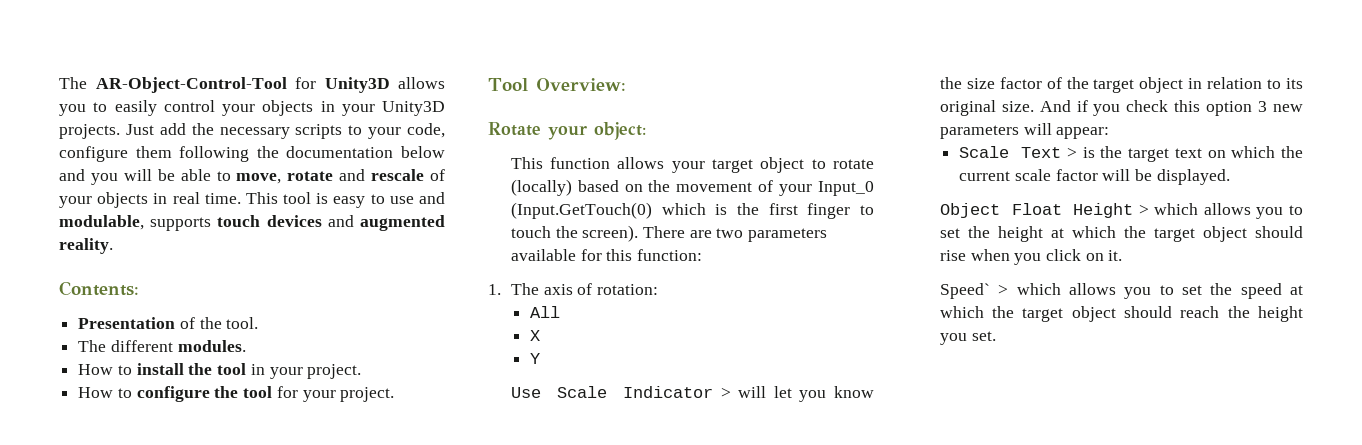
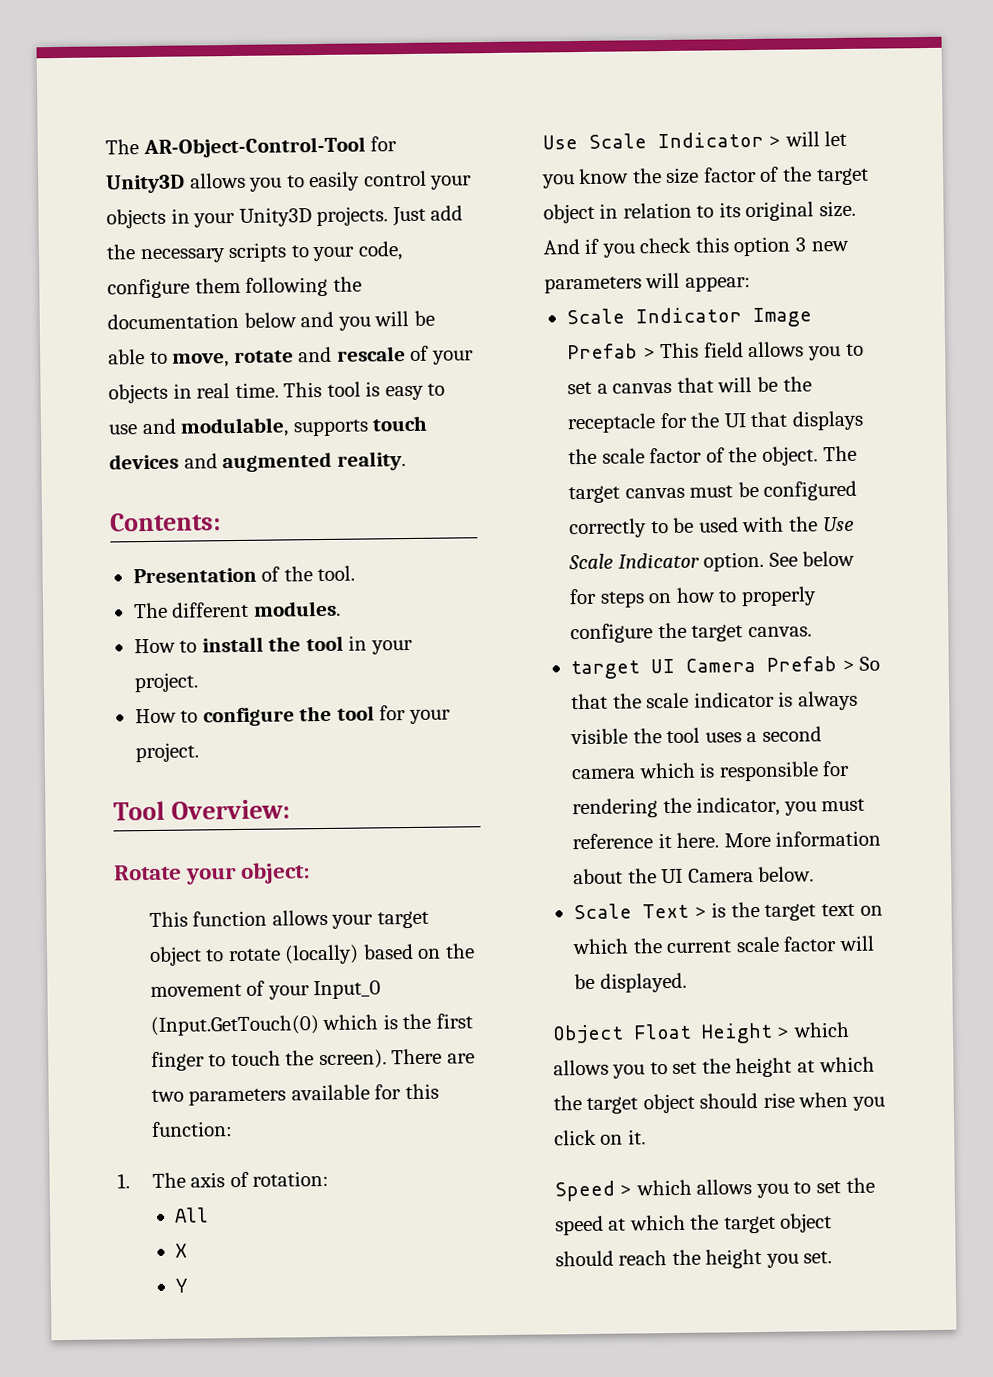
+ Scale Indicator Image Prefab > This field allows you to set a canvas that will be the receptacle for the UI that displays the scale factor of the object. The target canvas must be configured correctly to be used with the Use Scale Indicator option. See below for steps on how to properly configure the target canvas.
+ target UI Camera Prefab > So that the scale indicator is always visible the tool uses a second camera which is responsible for rendering the indicator, you must reference it here. More information about the UI Camera below.
- Speed` > which allows you to set the speed at which the target object should reach the height you set.
+ Speed > which allows you to set the speed at which the target object should reach the height you set.

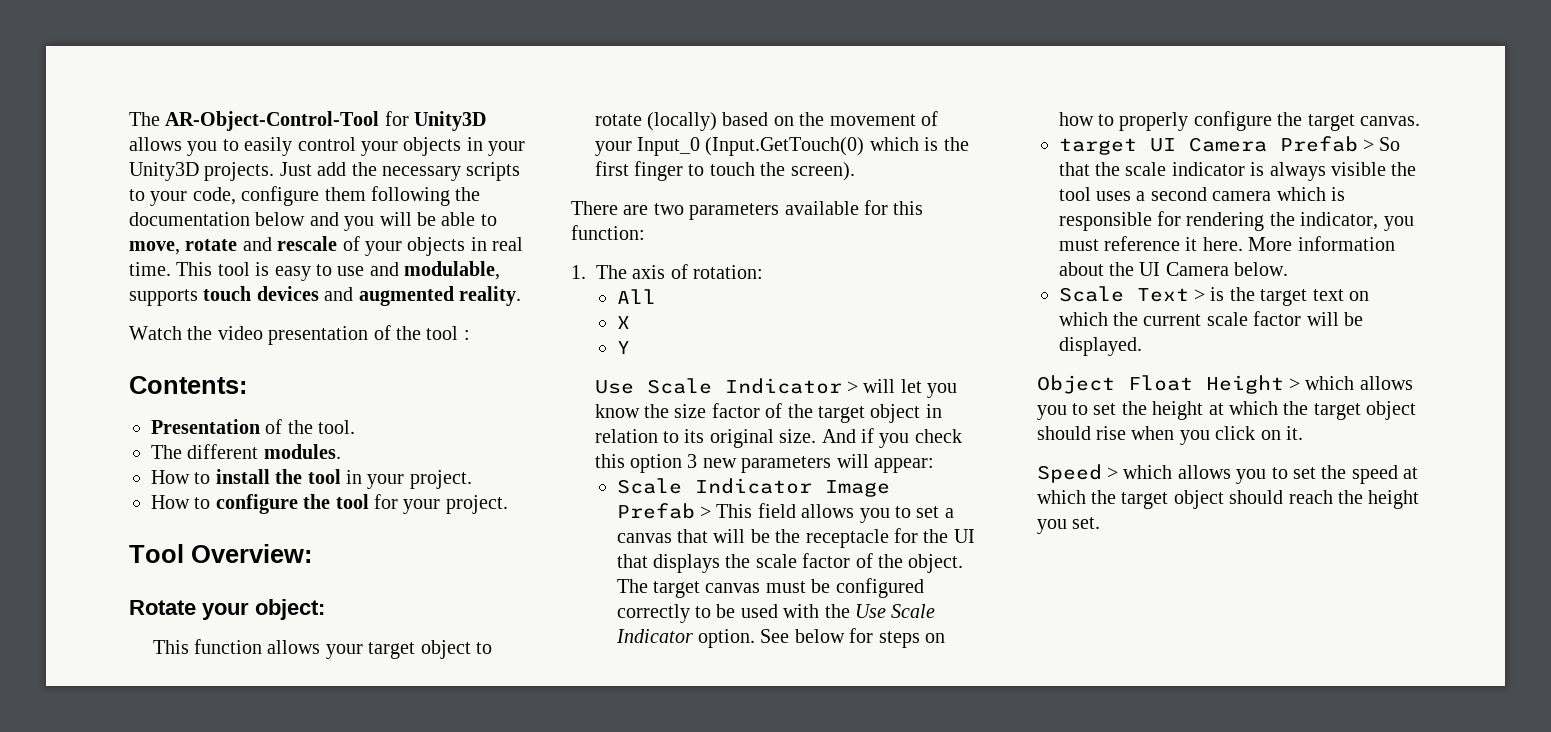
+ Watch the video presentation of the tool :
- This function allows your target object to rotate (locally) based on the movement of your Input_0 (Input.GetTouch(0) which is the first finger to touch the screen). There are two parameters available for this function:
+ This function allows your target object to rotate (locally) based on the movement of your Input_0 (Input.GetTouch(0) which is the first finger to touch the screen).
+ There are two parameters available for this function:

